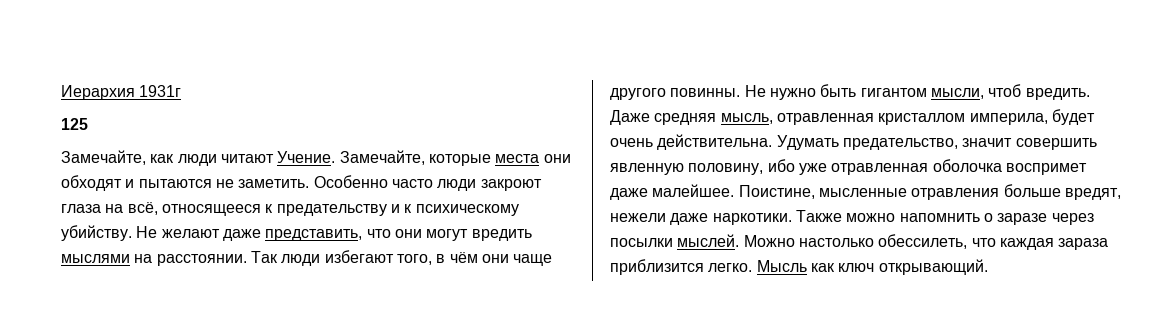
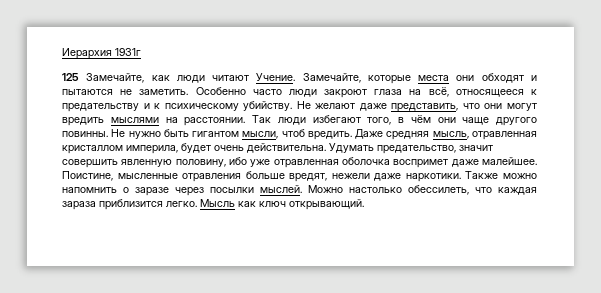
- 125
- Замечайте, как люди читают Учение.
+ 125 Замечайте, как люди читают Учение.

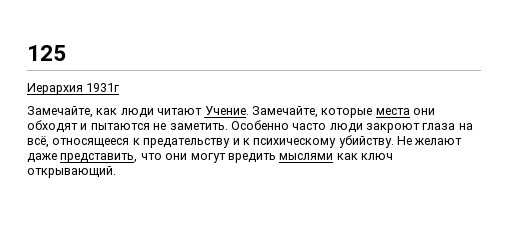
+ 125
- 125 Замечайте, как люди читают Учение.
+ Замечайте, как люди читают Учение.
- Не желают даже представить, что они могут вредить мыслями на расстоянии. Так люди избегают того, в чём они чаще другого повинны. Не нужно быть гигантом мысли, чтоб вредить. Даже средняя мысль, отравленная кристаллом империла, будет очень действительна. Удумать предательство, значит совершить явленную половину, ибо уже отравленная оболочка воспримет даже малейшее. Поистине, мысленные отравления больше вредят, нежели даже наркотики. Также можно напомнить о заразе через посылки мыслей. Можно настолько обессилеть, что каждая зараза приблизится легко. Мысль как ключ открывающий.
+ Не желают даже представить, что они могут вредить мыслями как ключ открывающий.

